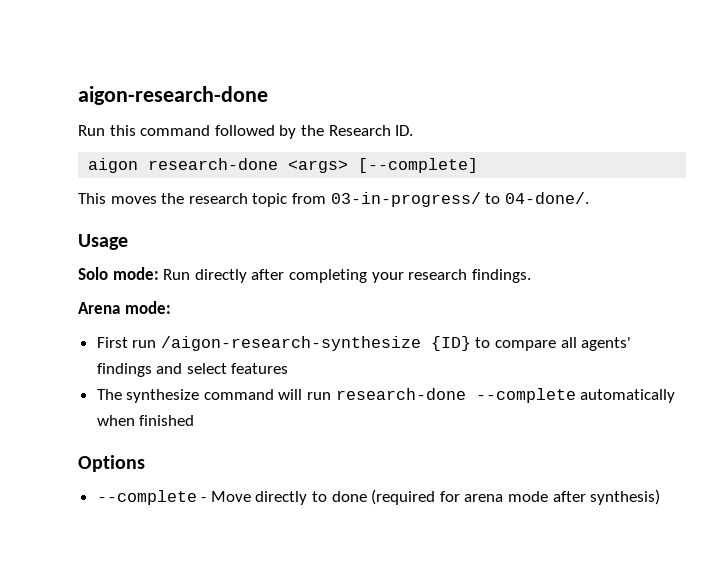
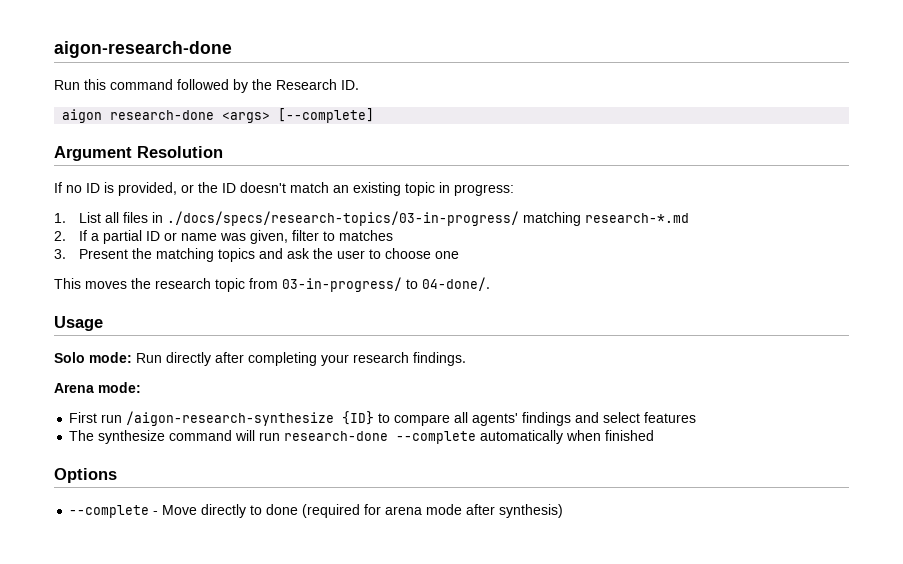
+ Argument Resolution
+ If no ID is provided, or the ID doesn't match an existing topic in progress:
+ 1. List all files in ./docs/specs/research-topics/03-in-progress/ matching research-*.md
+ 2. If a partial ID or name was given, filter to matches
+ 3. Present the matching topics and ask the user to choose one

